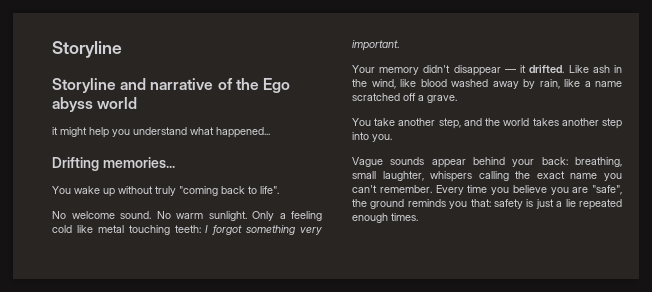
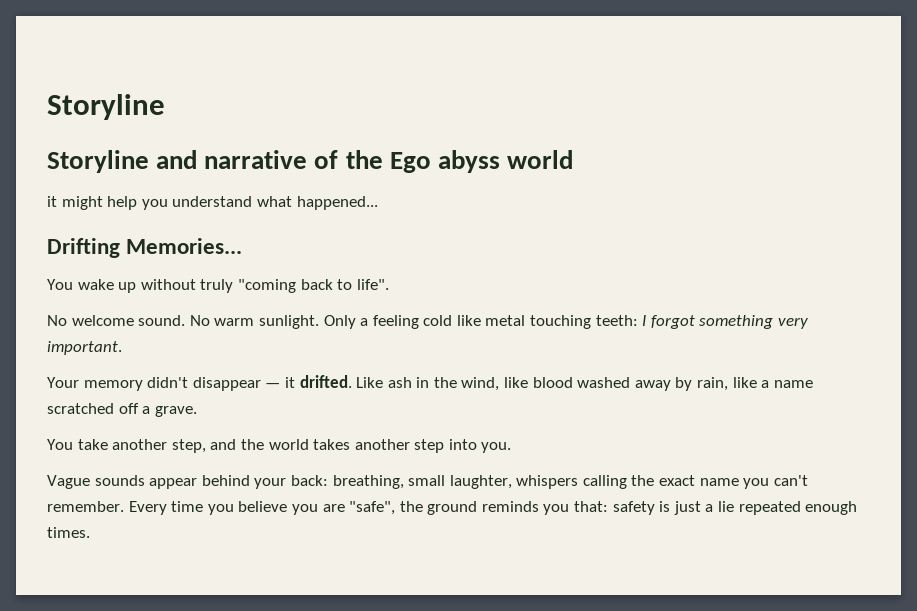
- Drifting memories...
+ Drifting Memories...

